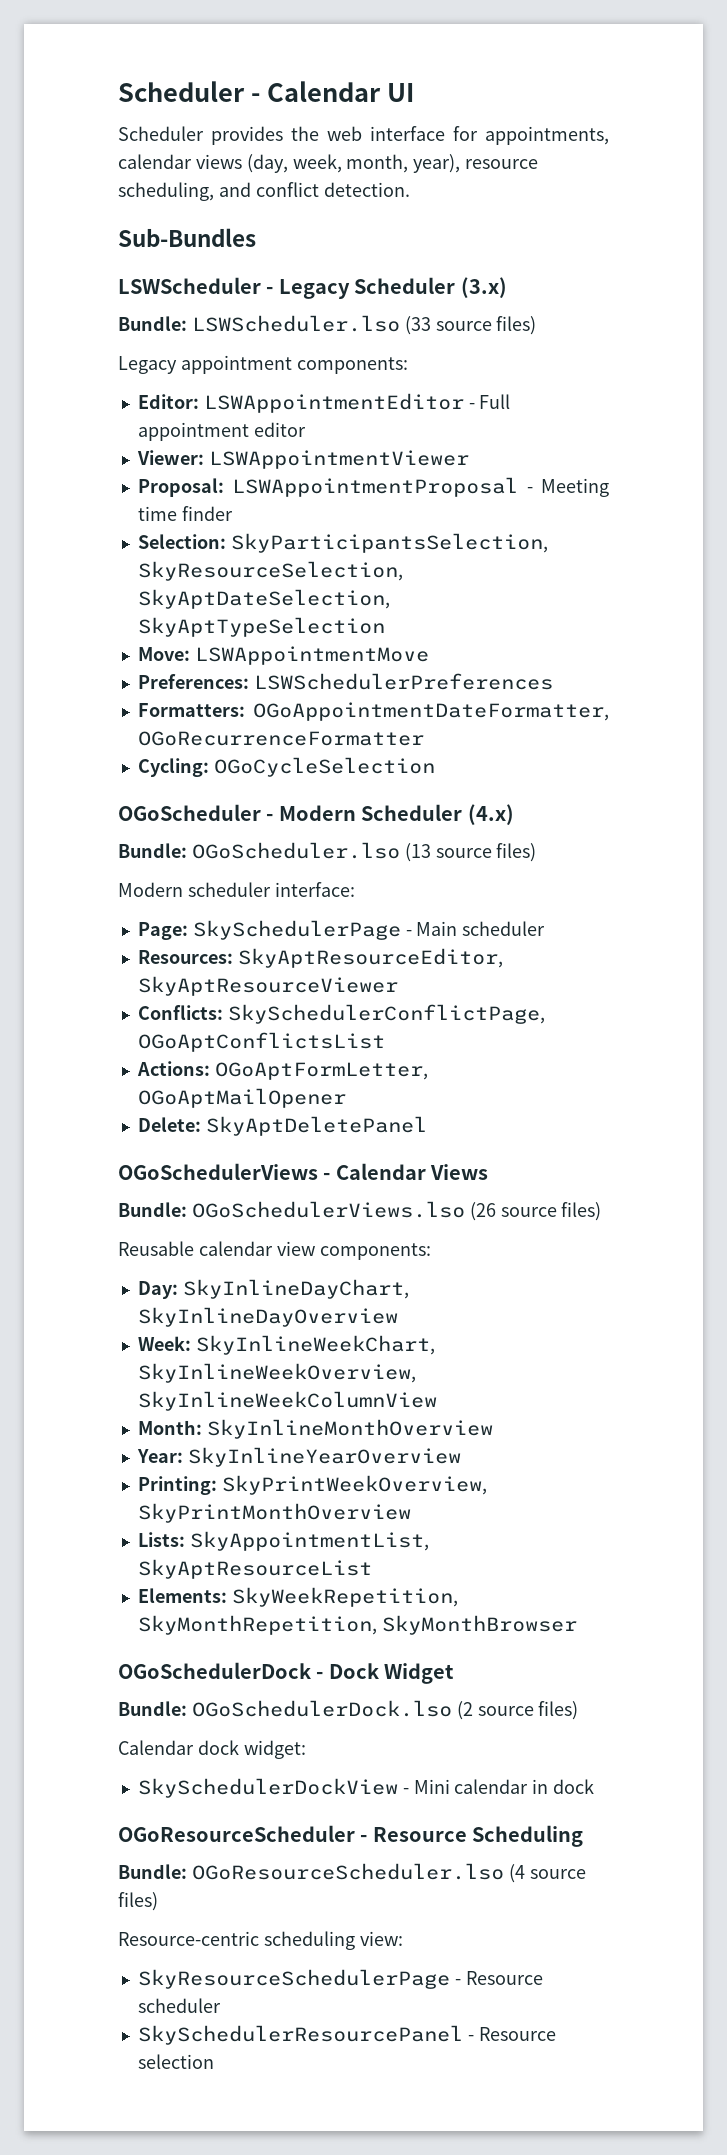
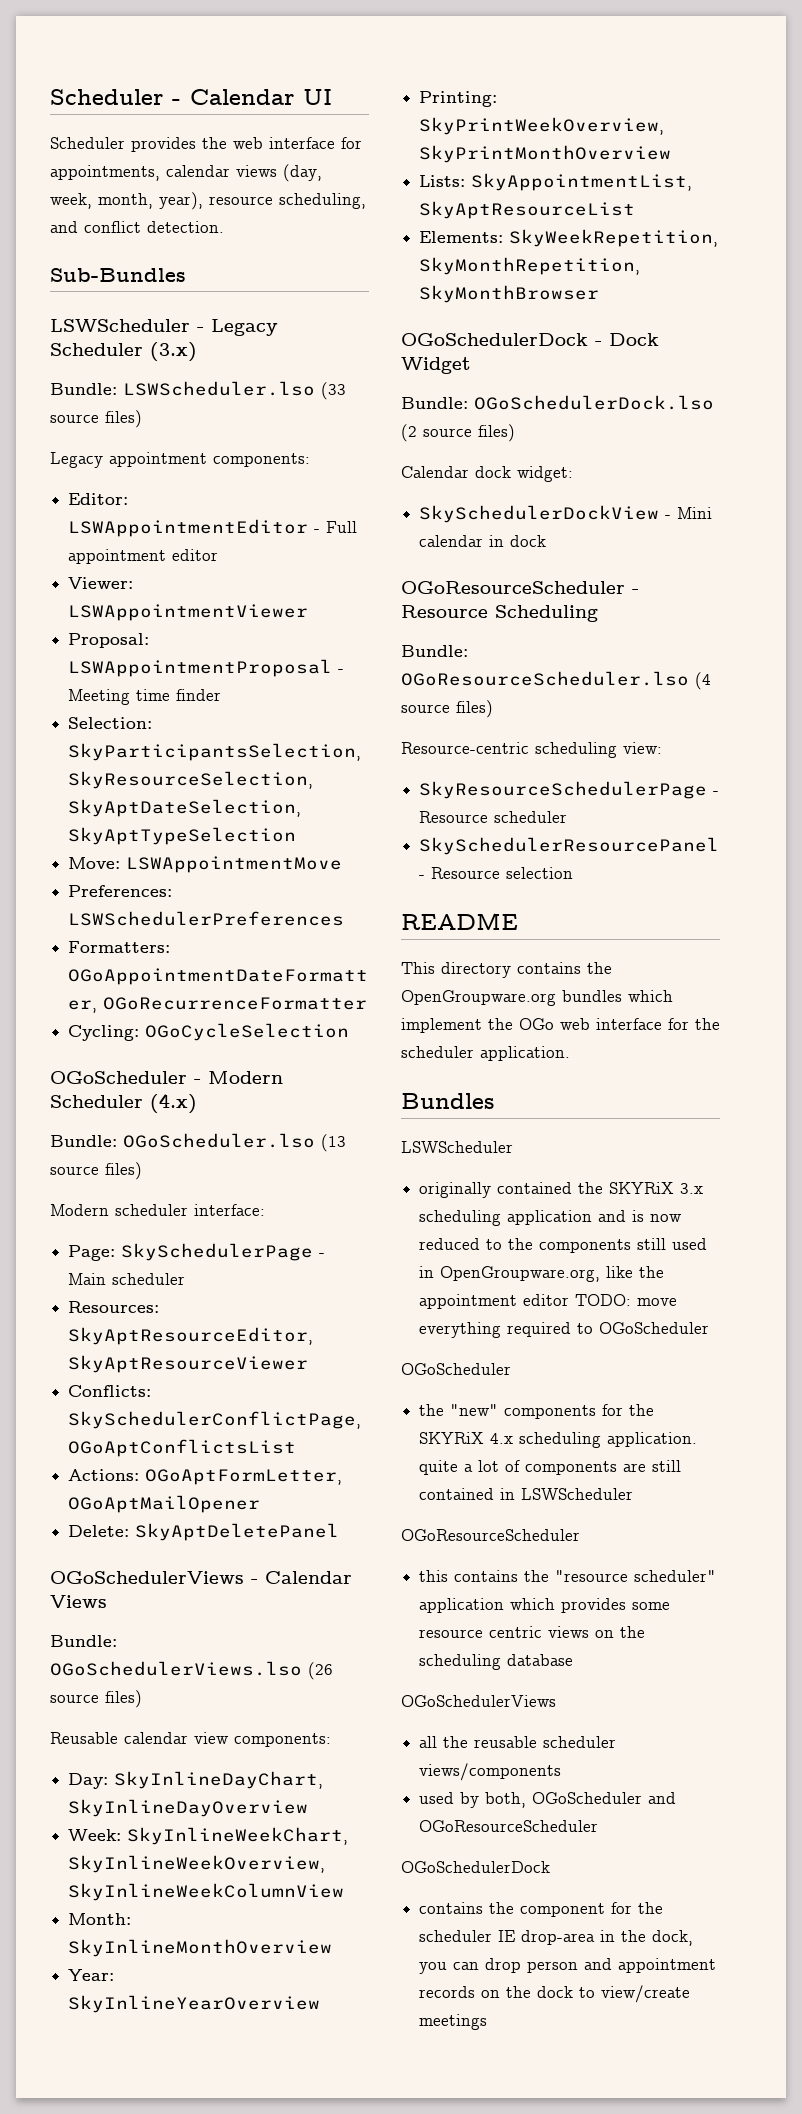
+ README
+ This directory contains the OpenGroupware.org bundles which implement the OGo web interface for the scheduler application.
+ Bundles
+ LSWScheduler
+ originally contained the SKYRiX 3.x scheduling application and is now reduced to the components still used in OpenGroupware.org, like the appointment editor TODO: move everything required to OGoScheduler
+ OGoScheduler
+ the "new" components for the SKYRiX 4.x scheduling application. quite a lot of components are still contained in LSWScheduler
+ OGoResourceScheduler
+ this contains the "resource scheduler" application which provides some resource centric views on the scheduling database
+ OGoSchedulerViews
+ all the reusable scheduler views/components
+ used by both, OGoScheduler and OGoResourceScheduler
+ OGoSchedulerDock
+ contains the component for the scheduler IE drop-area in the dock, you can drop person and appointment records on the dock to view/create meetings

